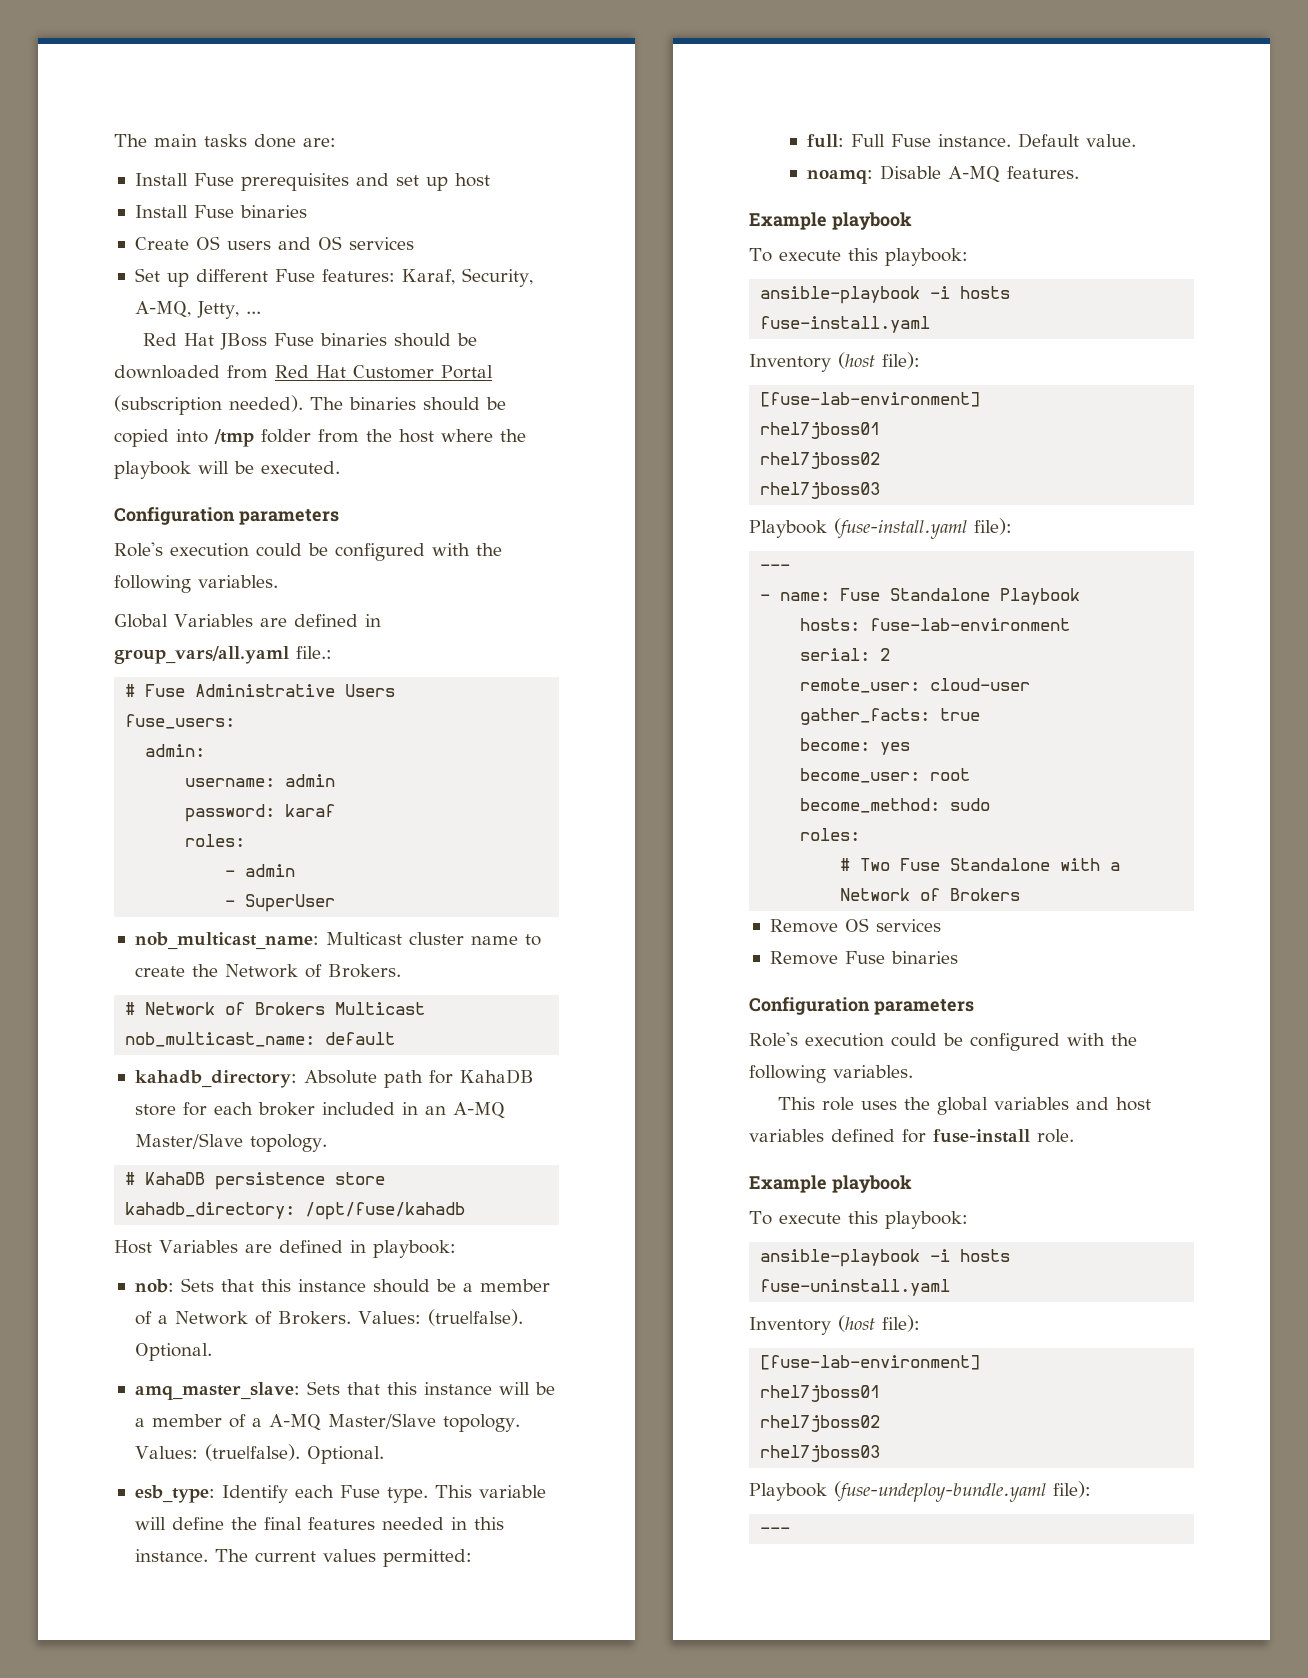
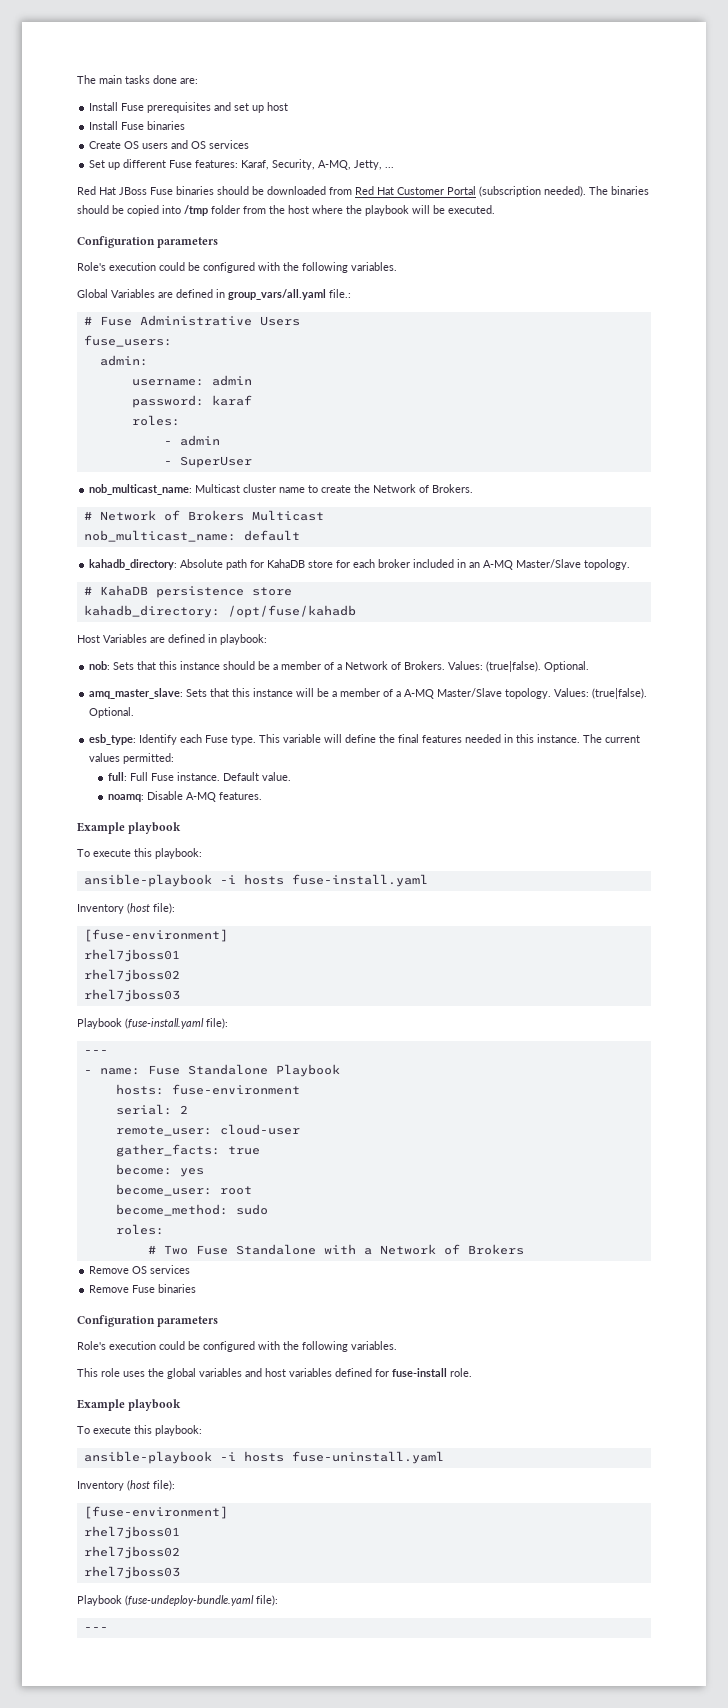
  ansible-playbook -i hosts fuse-install.yaml
  Inventory (host file):
- [fuse-lab-environment]
+ [fuse-environment]
- hosts: fuse-lab-environment
+ hosts: fuse-environment
  ansible-playbook -i hosts fuse-uninstall.yaml
  Inventory (host file):
- [fuse-lab-environment]
+ [fuse-environment]

